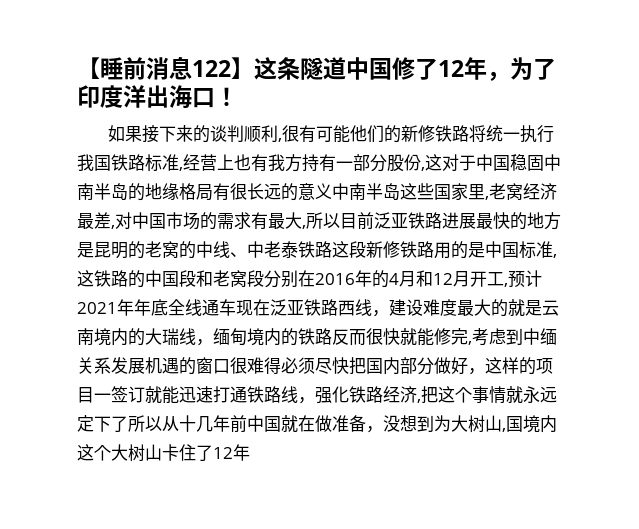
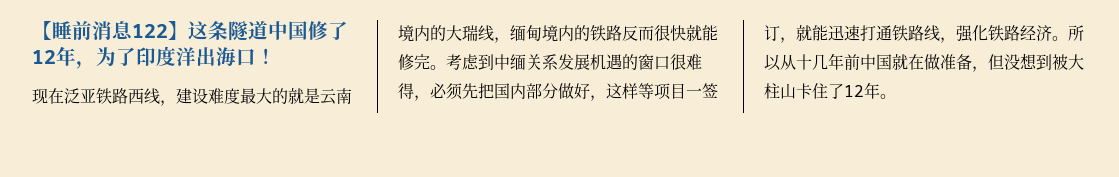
- 如果接下来的谈判顺利,很有可能他们的新修铁路将统一执行我国铁路标准,经营上也有我方持有一部分股份,这对于中国稳固中南半岛的地缘格局有很长远的意义中南半岛这些国家里,老窝经济最差,对中国市场的需求有最大,所以目前泛亚铁路进展最快的地方是昆明的老窝的中线、中老泰铁路这段新修铁路用的是中国标准,这铁路的中国段和老窝段分别在2016年的4月和12月开工,预计2021年年底全线通车现在泛亚铁路西线，建设难度最大的就是云南境内的大瑞线，缅甸境内的铁路反而很快就能修完,考虑到中缅关系发展机遇的窗口很难得必须尽快把国内部分做好，这样的项目一签订就能迅速打通铁路线，强化铁路经济,把这个事情就永远定下了所以从十几年前中国就在做准备，没想到为大树山,国境内这个大树山卡住了12年
+ 现在泛亚铁路西线，建设难度最大的就是云南境内的大瑞线，缅甸境内的铁路反而很快就能修完。考虑到中缅关系发展机遇的窗口很难得，必须先把国内部分做好，这样等项目一签订，就能迅速打通铁路线，强化铁路经济。所以从十几年前中国就在做准备，但没想到被大柱山卡住了12年。

